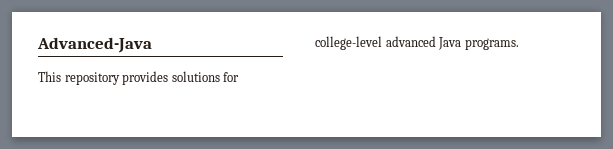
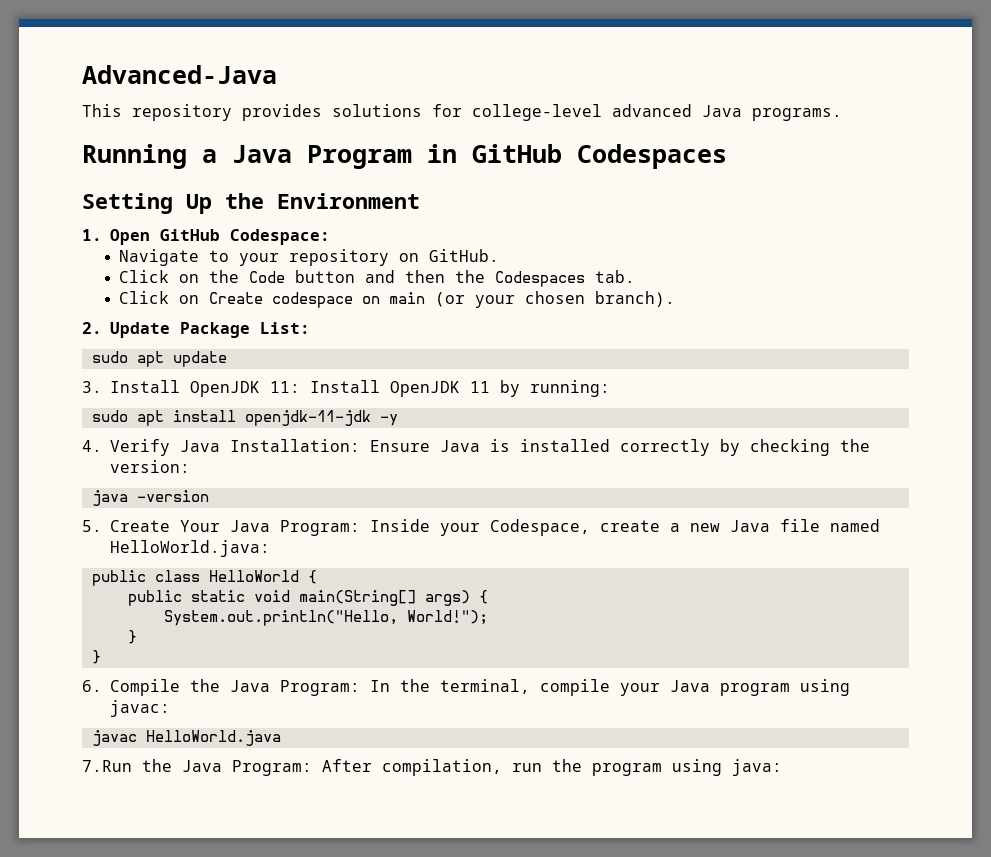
+ Running a Java Program in GitHub Codespaces
+ Setting Up the Environment
+ 1. Open GitHub Codespace:
+ Navigate to your repository on GitHub.
+ Click on the Code button and then the Codespaces tab.
+ Click on Create codespace on main (or your chosen branch).
+ 2. Update Package List:
+ sudo apt update
+ 3. Install OpenJDK 11: Install OpenJDK 11 by running:
+ sudo apt install openjdk-11-jdk -y
+ 4. Verify Java Installation: Ensure Java is installed correctly by checking the version:
+ java -version
+ 5. Create Your Java Program: Inside your Codespace, create a new Java file named HelloWorld.java:
+ public class HelloWorld {
+ public static void main(String[] args) {
+ System.out.println("Hello, World!");
+ }
+ }
+ 6. Compile the Java Program: In the terminal, compile your Java program using javac:
+ javac HelloWorld.java
+ 7.Run the Java Program: After compilation, run the program using java:

